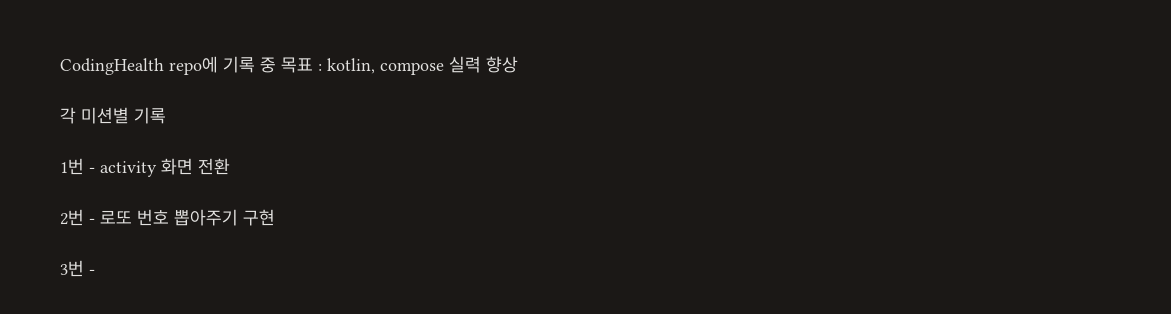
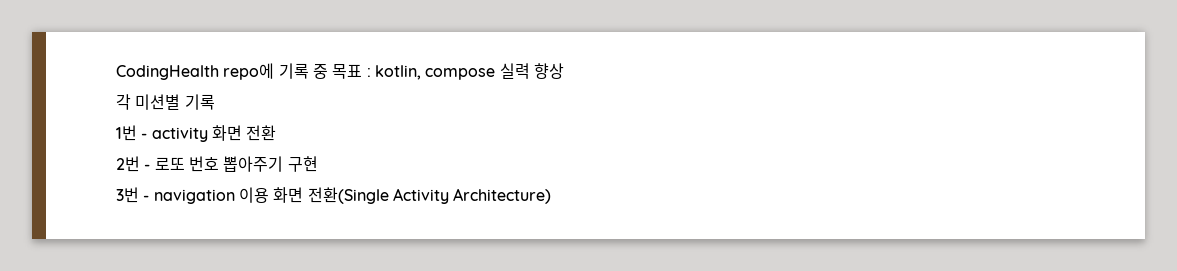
- 3번 -
+ 3번 - navigation 이용 화면 전환(Single Activity Architecture)

